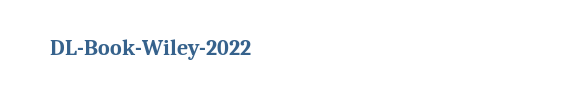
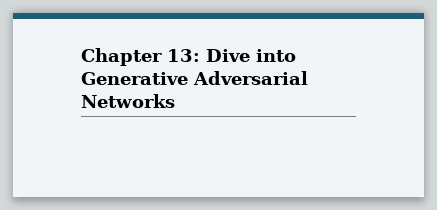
- DL-Book-Wiley-2022
+ Chapter 13: Dive into Generative Adversarial Networks

